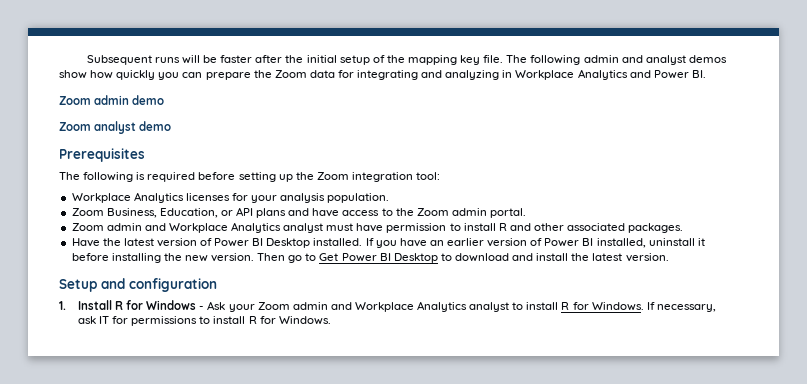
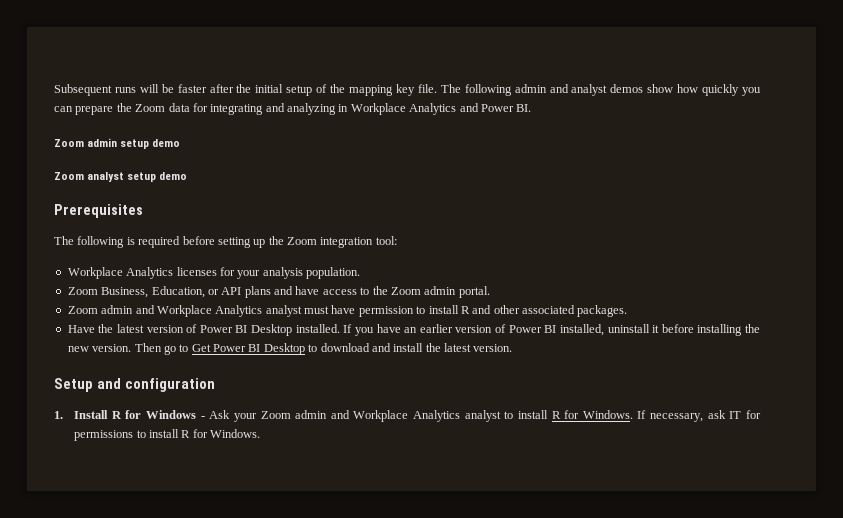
- Zoom admin demo
+ Zoom admin setup demo
- Zoom analyst demo
+ Zoom analyst setup demo

